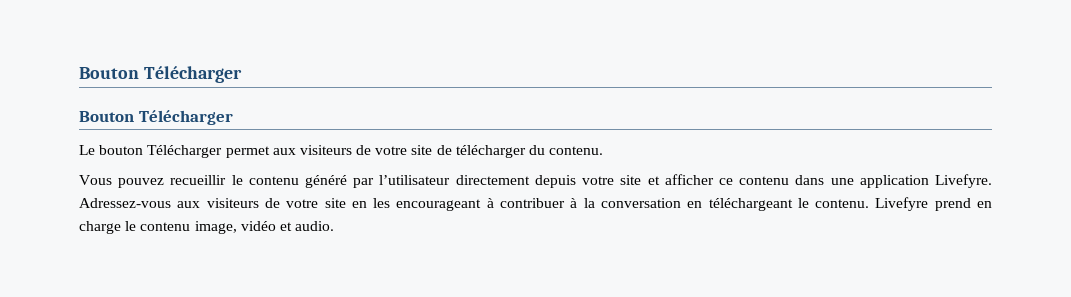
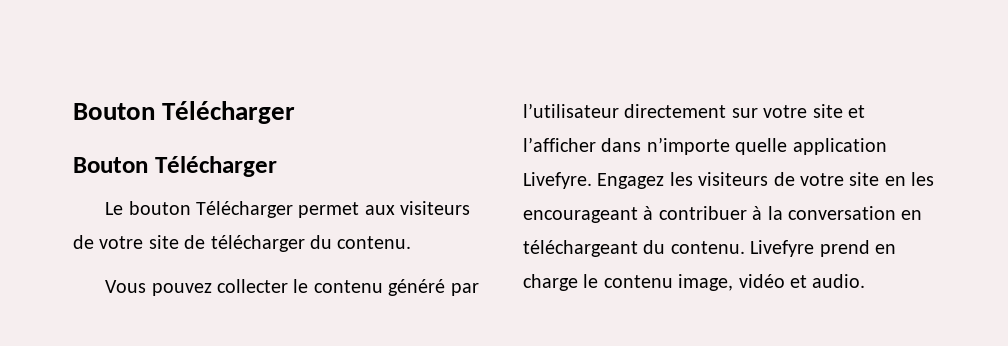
- Vous pouvez recueillir le contenu généré par l’utilisateur directement depuis votre site et afficher ce contenu dans une application Livefyre. Adressez-vous aux visiteurs de votre site en les encourageant à contribuer à la conversation en téléchargeant le contenu.
+ Vous pouvez collecter le contenu généré par l’utilisateur directement sur votre site et l’afficher dans n’importe quelle application Livefyre. Engagez les visiteurs de votre site en les encourageant à contribuer à la conversation en téléchargeant du contenu.

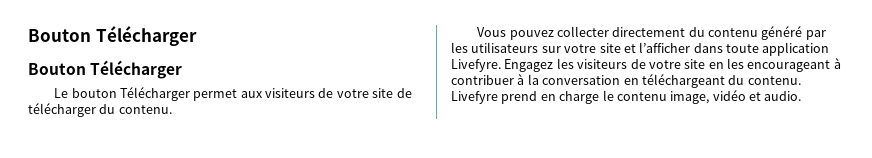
- Vous pouvez collecter le contenu généré par l’utilisateur directement sur votre site et l’afficher dans n’importe quelle application Livefyre.
+ Vous pouvez collecter directement du contenu généré par les utilisateurs sur votre site et l’afficher dans toute application Livefyre.

